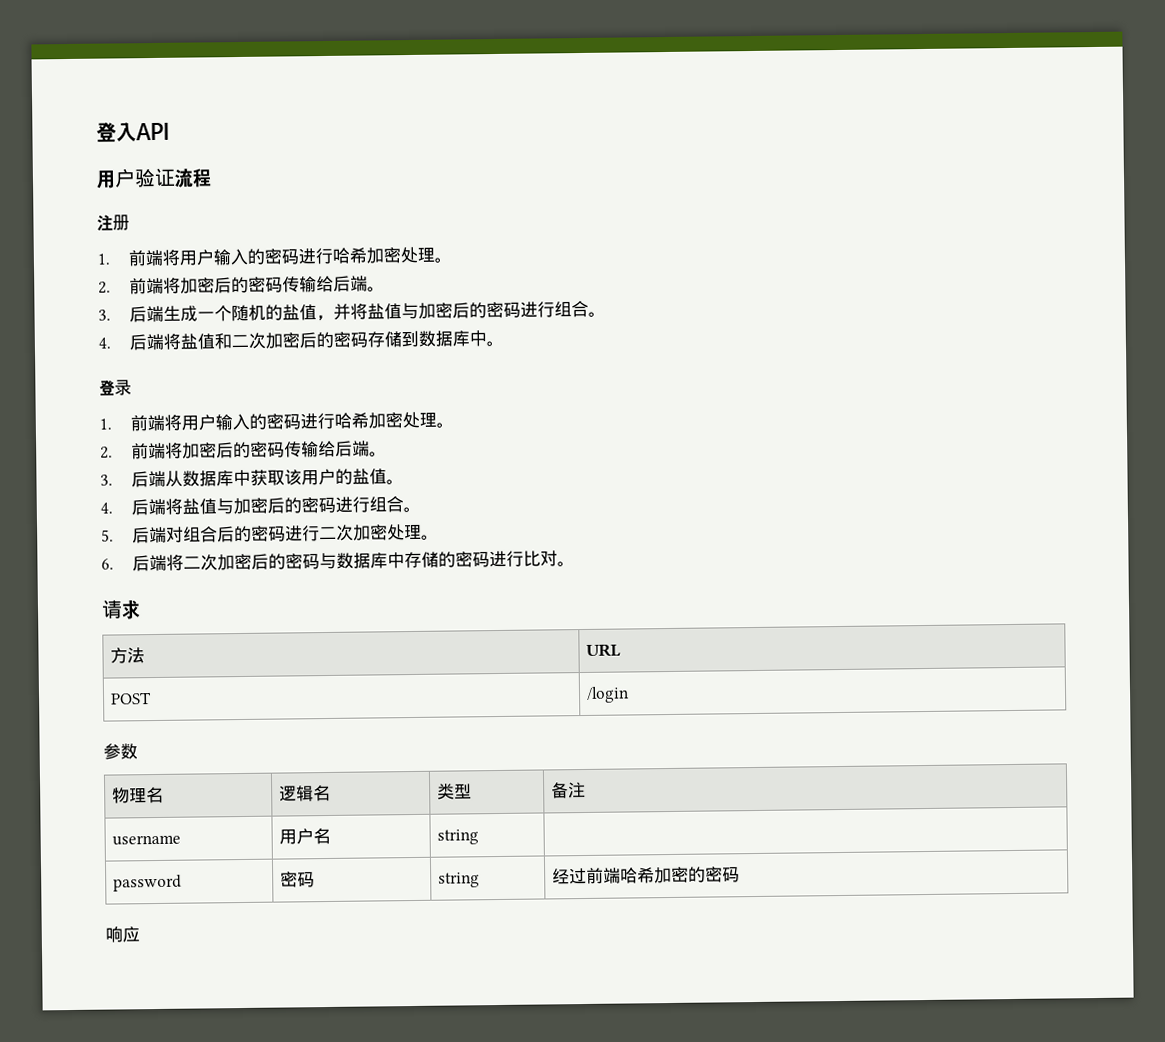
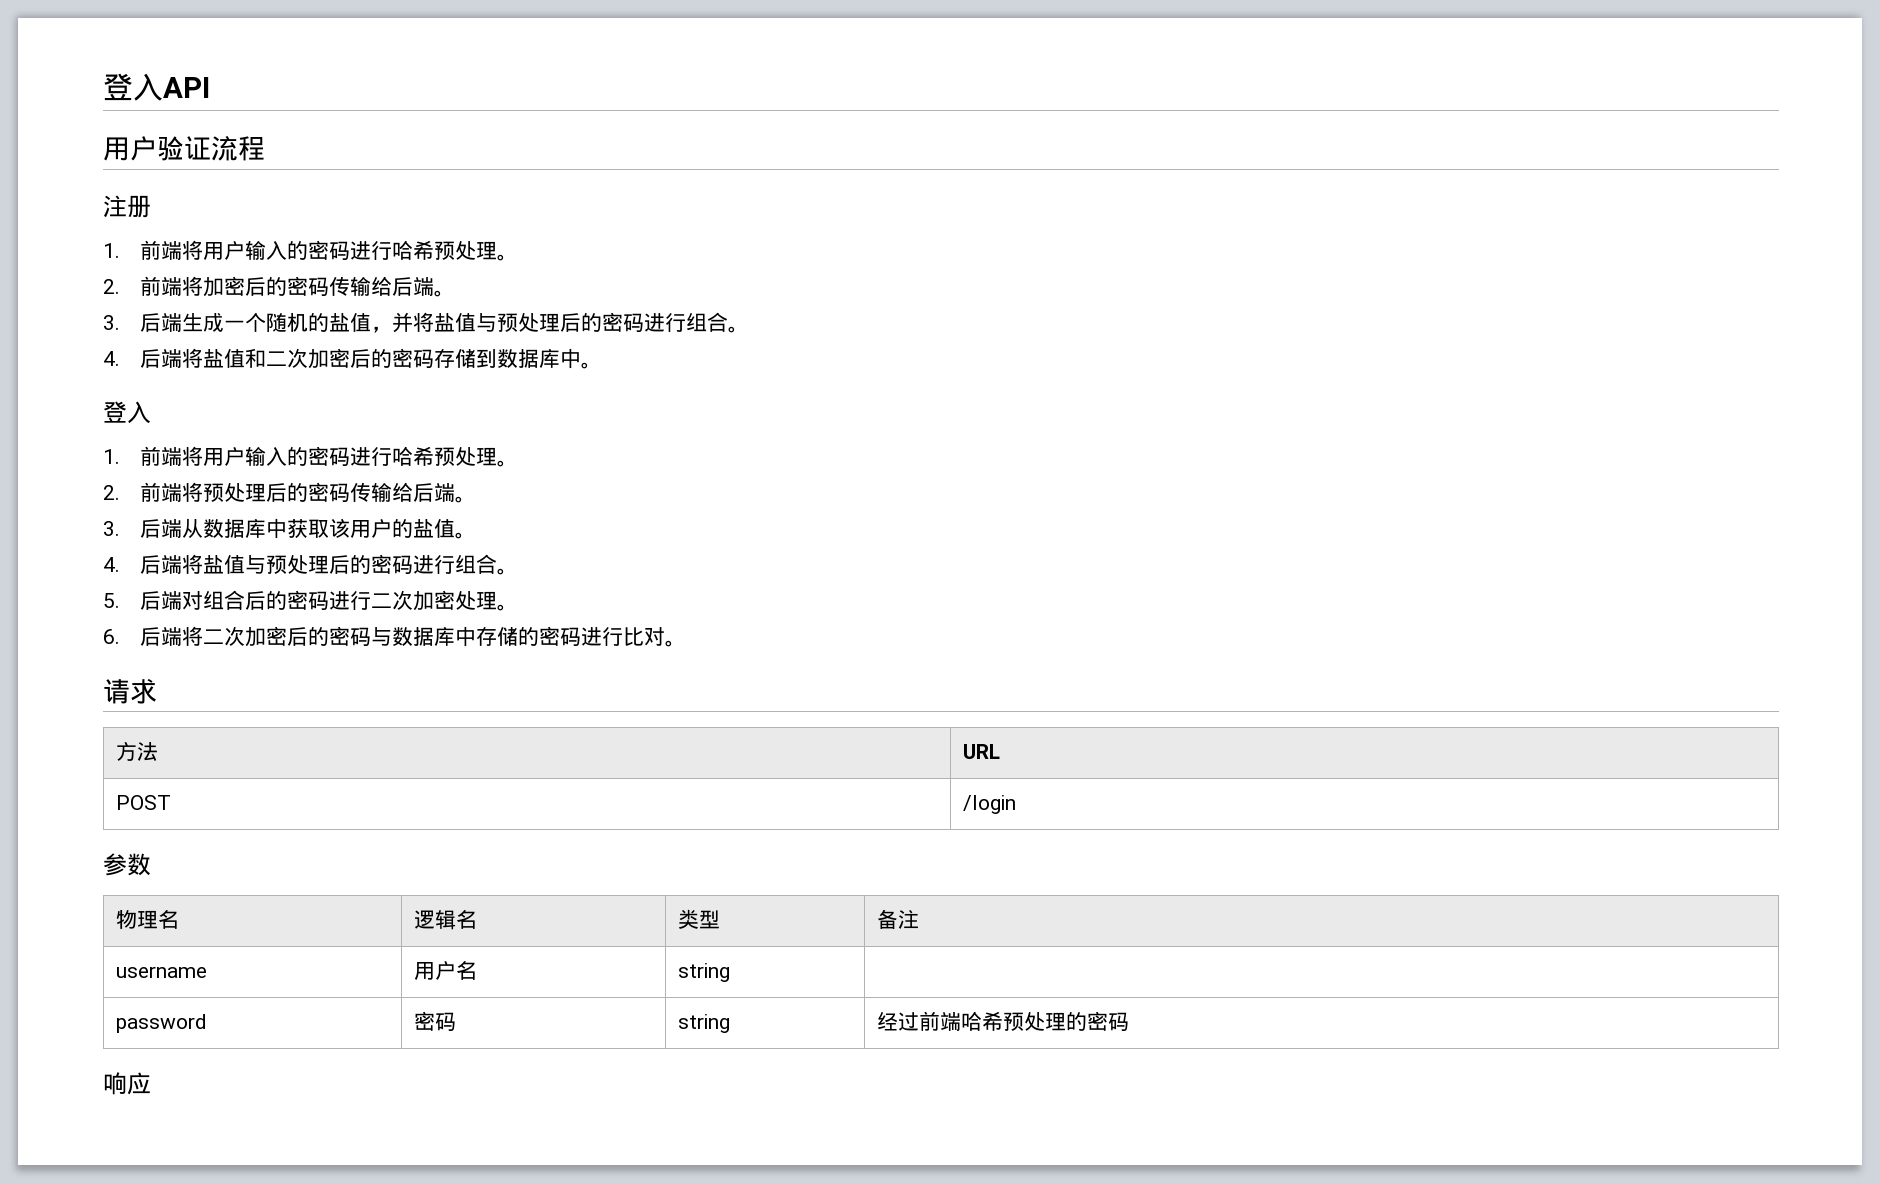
  注册
- 1.前端将用户输入的密码进行哈希加密处理。
+ 1.前端将用户输入的密码进行哈希预处理。
- 3.后端生成一个随机的盐值，并将盐值与加密后的密码进行组合。
+ 3.后端生成一个随机的盐值，并将盐值与预处理后的密码进行组合。
  4.后端将盐值和二次加密后的密码存储到数据库中。
- 登录
- 1.前端将用户输入的密码进行哈希加密处理。
- 2.前端将加密后的密码传输给后端。
+ 登入
+ 1.前端将用户输入的密码进行哈希预处理。
+ 2.前端将预处理后的密码传输给后端。
- 4.后端将盐值与加密后的密码进行组合。
+ 4.后端将盐值与预处理后的密码进行组合。
- password | 密码 | string | 经过前端哈希加密的密码
+ password | 密码 | string | 经过前端哈希预处理的密码

